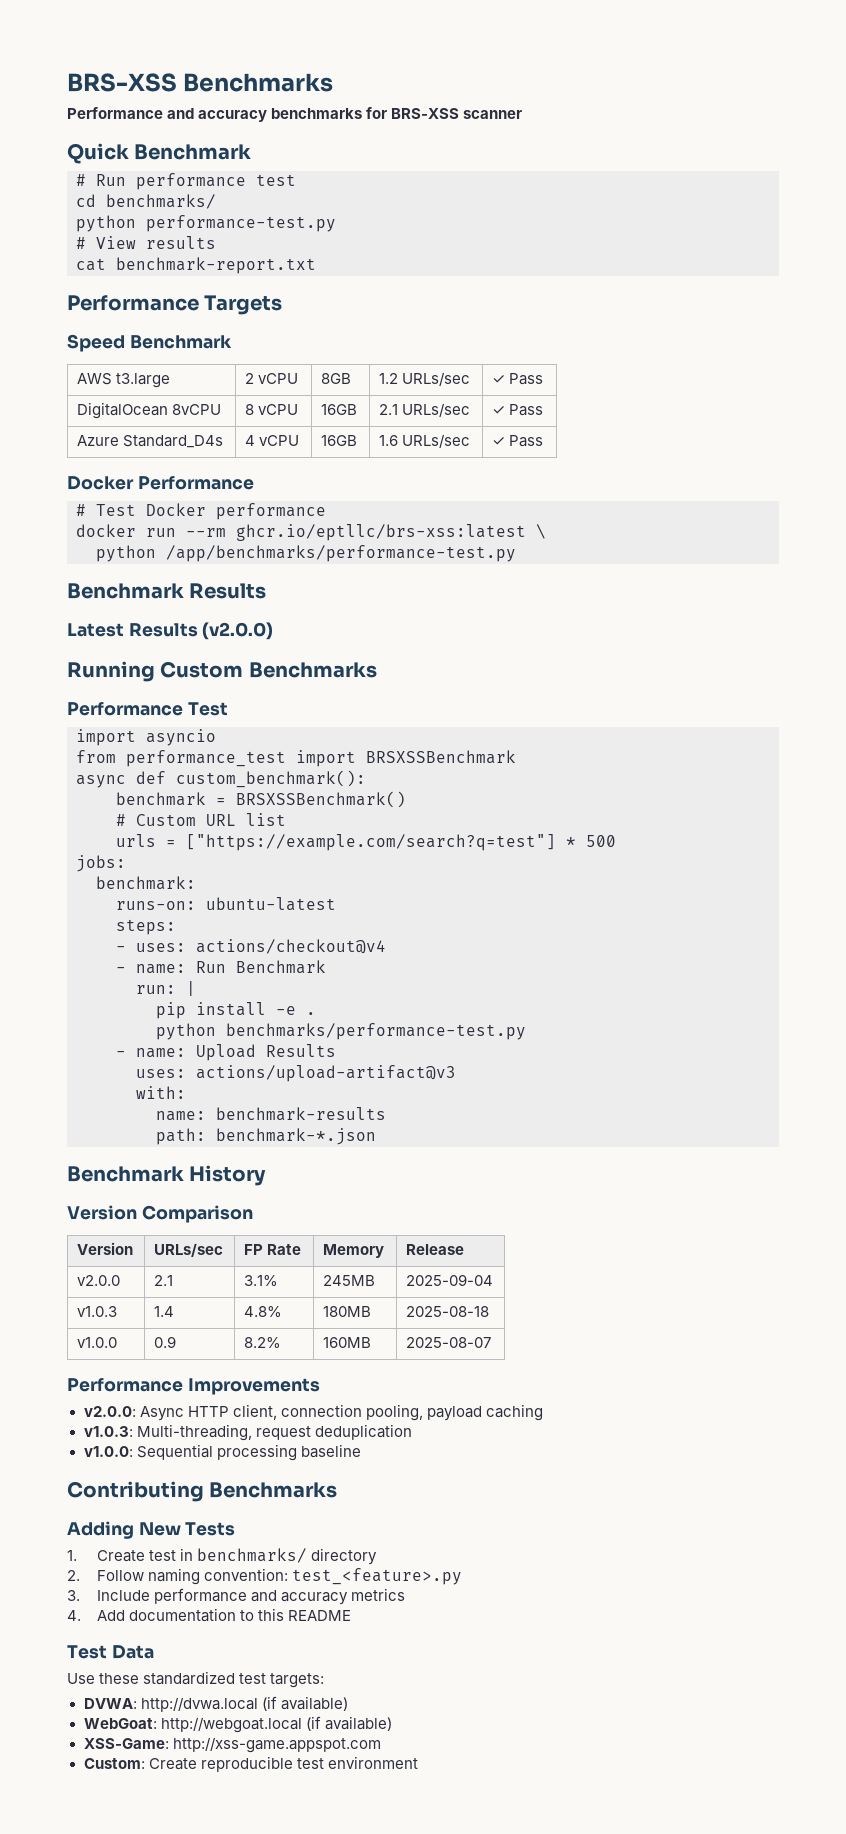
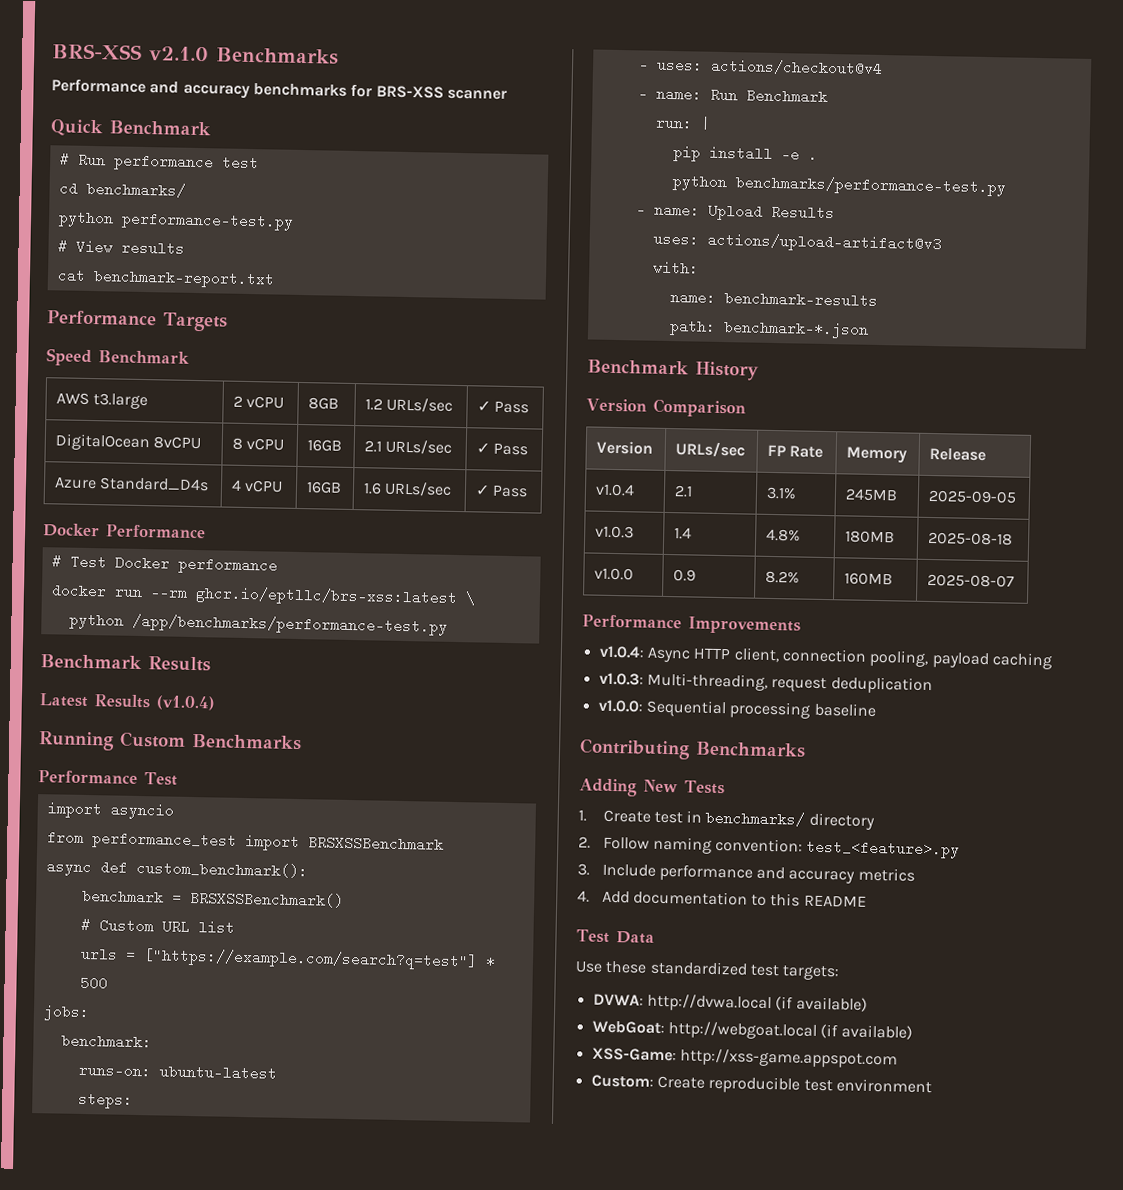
- BRS-XSS Benchmarks
+ BRS-XSS v2.1.0 Benchmarks
- Latest Results (v2.0.0)
+ Latest Results (v1.0.4)
- v2.0.0 | 2.1 | 3.1% | 245MB | 2025-09-04
+ v1.0.4 | 2.1 | 3.1% | 245MB | 2025-09-05
- v2.0.0: Async HTTP client, connection pooling, payload caching
+ v1.0.4: Async HTTP client, connection pooling, payload caching

